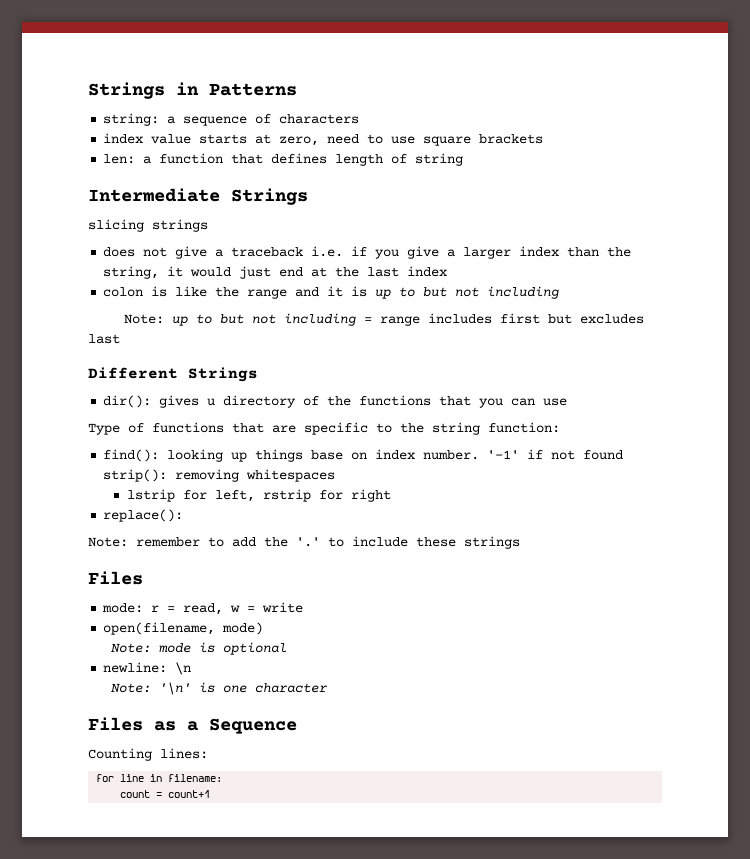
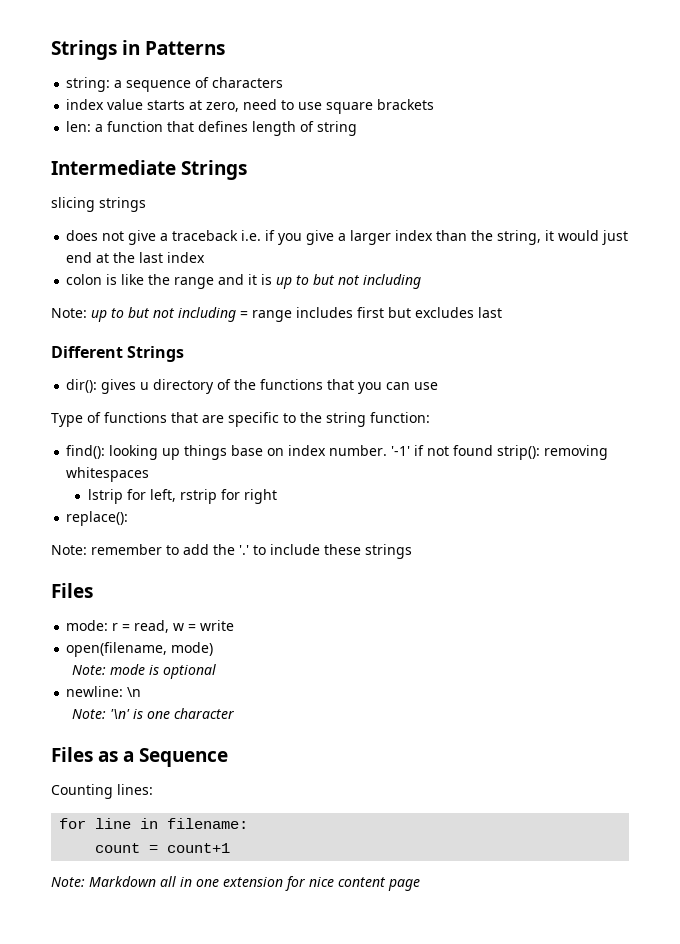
+ Note: Markdown all in one extension for nice content page

